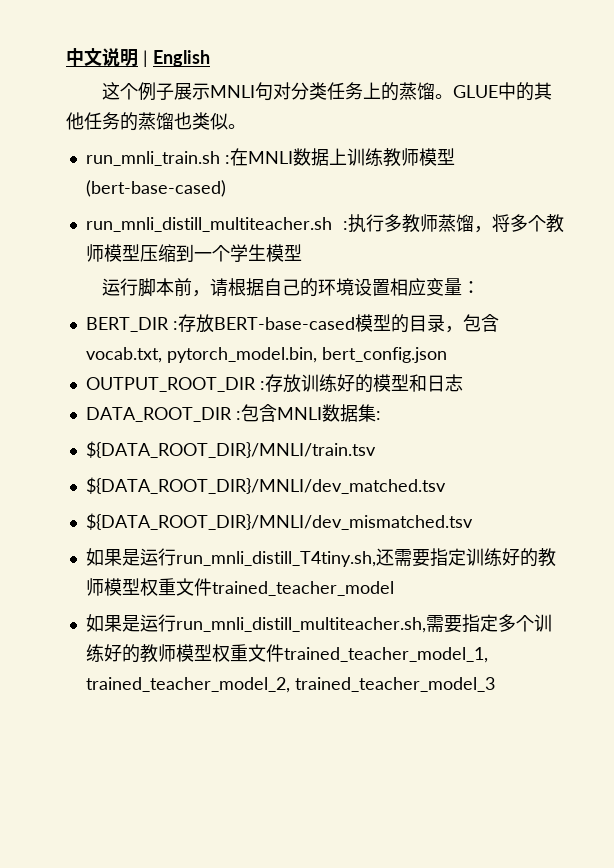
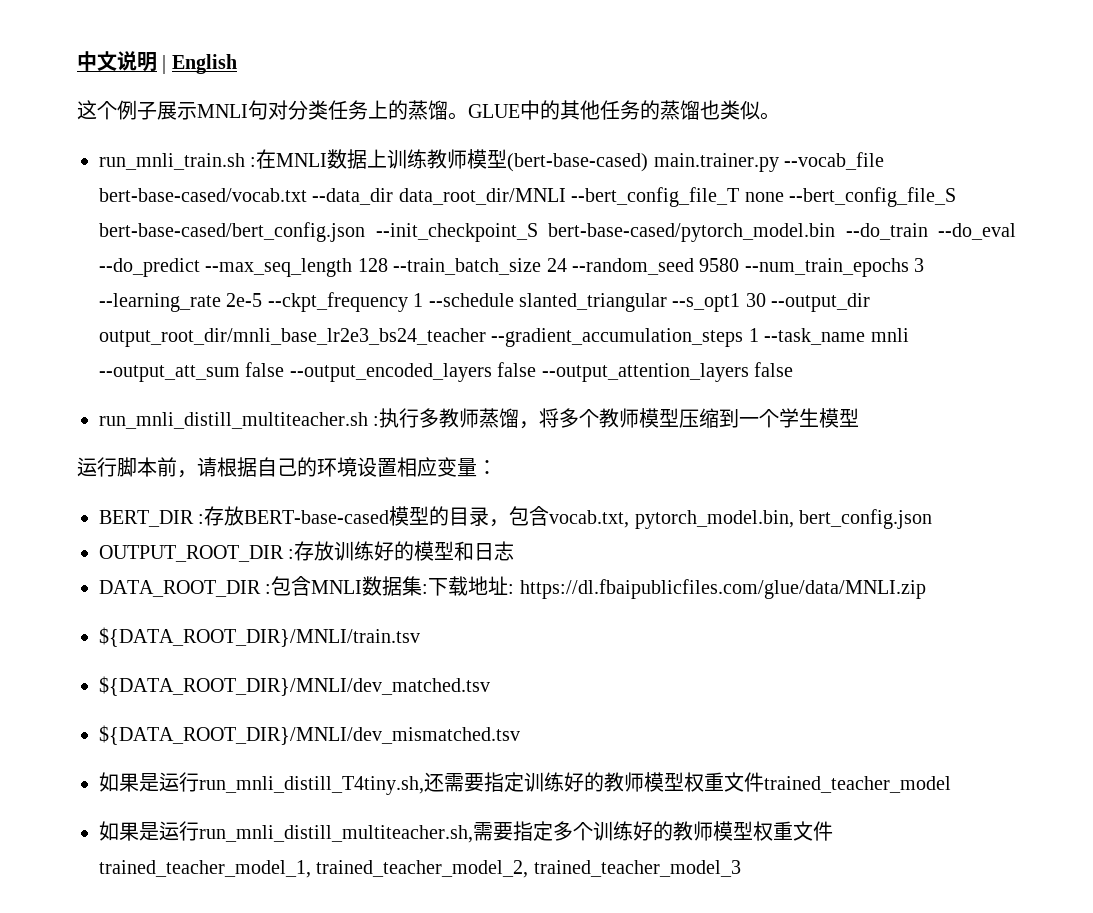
- run_mnli_train.sh :在MNLI数据上训练教师模型(bert-base-cased)
+ run_mnli_train.sh :在MNLI数据上训练教师模型(bert-base-cased) main.trainer.py --vocab_file bert-base-cased/vocab.txt --data_dir data_root_dir/MNLI --bert_config_file_T none --bert_config_file_S bert-base-cased/bert_config.json --init_checkpoint_S bert-base-cased/pytorch_model.bin --do_train --do_eval --do_predict --max_seq_length 128 --train_batch_size 24 --random_seed 9580 --num_train_epochs 3 --learning_rate 2e-5 --ckpt_frequency 1 --schedule slanted_triangular --s_opt1 30 --output_dir output_root_dir/mnli_base_lr2e3_bs24_teacher --gradient_accumulation_steps 1 --task_name mnli --output_att_sum false --output_encoded_layers false --output_attention_layers false
- DATA_ROOT_DIR :包含MNLI数据集:
+ DATA_ROOT_DIR :包含MNLI数据集:下载地址: https://dl.fbaipublicfiles.com/glue/data/MNLI.zip

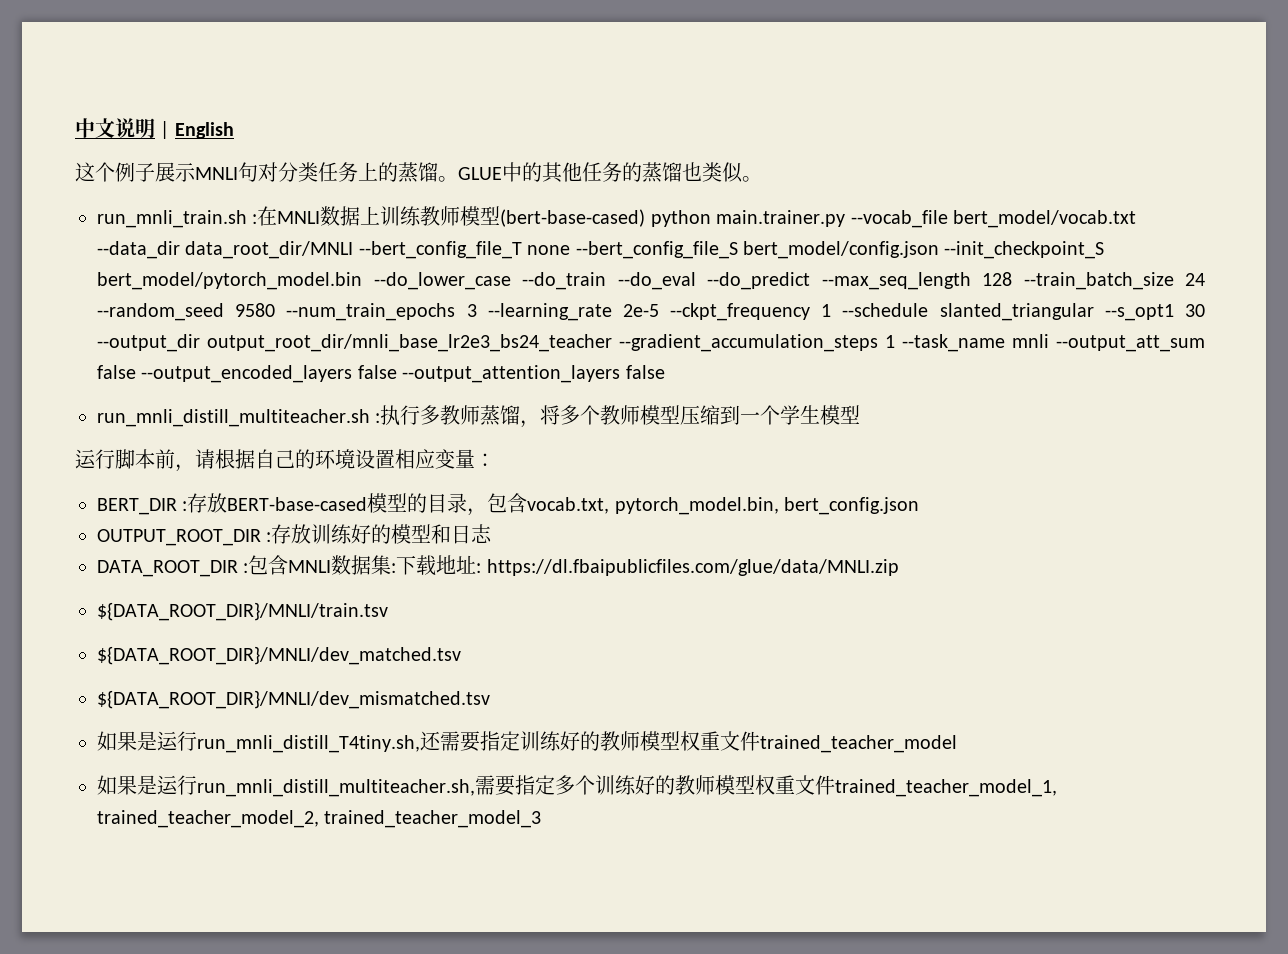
- run_mnli_train.sh :在MNLI数据上训练教师模型(bert-base-cased) main.trainer.py --vocab_file bert-base-cased/vocab.txt --data_dir data_root_dir/MNLI --bert_config_file_T none --bert_config_file_S bert-base-cased/bert_config.json --init_checkpoint_S bert-base-cased/pytorch_model.bin --do_train --do_eval --do_predict --max_seq_length 128 --train_batch_size 24 --random_seed 9580 --num_train_epochs 3 --learning_rate 2e-5 --ckpt_frequency 1 --schedule slanted_triangular --s_opt1 30 --output_dir output_root_dir/mnli_base_lr2e3_bs24_teacher --gradient_accumulation_steps 1 --task_name mnli --output_att_sum false --output_encoded_layers false --output_attention_layers false
+ run_mnli_train.sh :在MNLI数据上训练教师模型(bert-base-cased) python main.trainer.py --vocab_file bert_model/vocab.txt --data_dir data_root_dir/MNLI --bert_config_file_T none --bert_config_file_S bert_model/config.json --init_checkpoint_S bert_model/pytorch_model.bin --do_lower_case --do_train --do_eval --do_predict --max_seq_length 128 --train_batch_size 24 --random_seed 9580 --num_train_epochs 3 --learning_rate 2e-5 --ckpt_frequency 1 --schedule slanted_triangular --s_opt1 30 --output_dir output_root_dir/mnli_base_lr2e3_bs24_teacher --gradient_accumulation_steps 1 --task_name mnli --output_att_sum false --output_encoded_layers false --output_attention_layers false

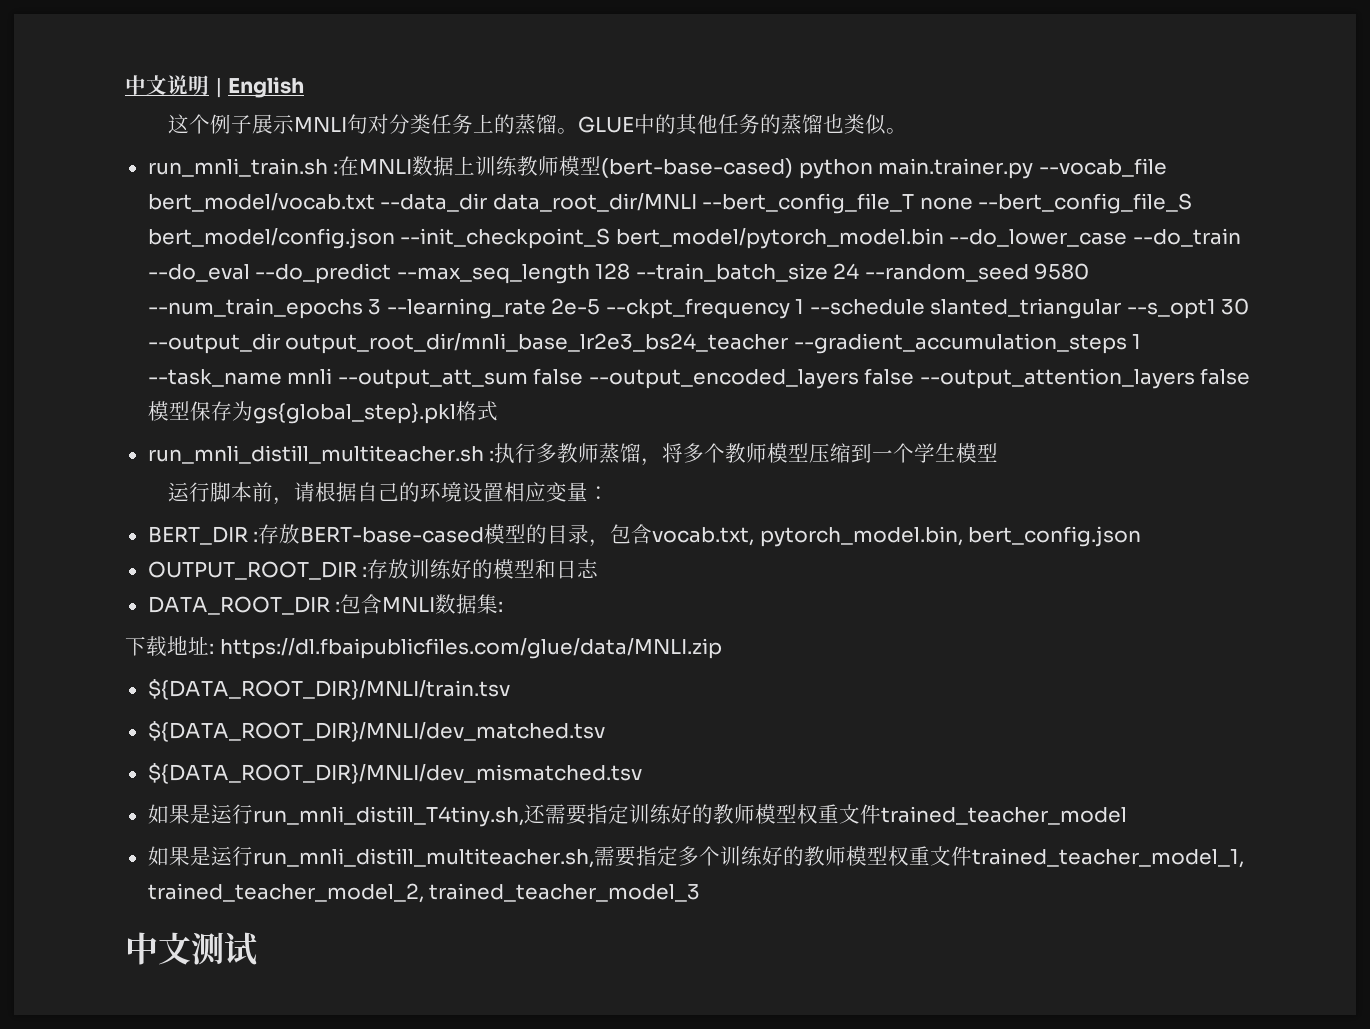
- run_mnli_train.sh :在MNLI数据上训练教师模型(bert-base-cased) python main.trainer.py --vocab_file bert_model/vocab.txt --data_dir data_root_dir/MNLI --bert_config_file_T none --bert_config_file_S bert_model/config.json --init_checkpoint_S bert_model/pytorch_model.bin --do_lower_case --do_train --do_eval --do_predict --max_seq_length 128 --train_batch_size 24 --random_seed 9580 --num_train_epochs 3 --learning_rate 2e-5 --ckpt_frequency 1 --schedule slanted_triangular --s_opt1 30 --output_dir output_root_dir/mnli_base_lr2e3_bs24_teacher --gradient_accumulation_steps 1 --task_name mnli --output_att_sum false --output_encoded_layers false --output_attention_layers false
+ run_mnli_train.sh :在MNLI数据上训练教师模型(bert-base-cased) python main.trainer.py --vocab_file bert_model/vocab.txt --data_dir data_root_dir/MNLI --bert_config_file_T none --bert_config_file_S bert_model/config.json --init_checkpoint_S bert_model/pytorch_model.bin --do_lower_case --do_train --do_eval --do_predict --max_seq_length 128 --train_batch_size 24 --random_seed 9580 --num_train_epochs 3 --learning_rate 2e-5 --ckpt_frequency 1 --schedule slanted_triangular --s_opt1 30 --output_dir output_root_dir/mnli_base_lr2e3_bs24_teacher --gradient_accumulation_steps 1 --task_name mnli --output_att_sum false --output_encoded_layers false --output_attention_layers false模型保存为gs{global_step}.pkl格式
- DATA_ROOT_DIR :包含MNLI数据集:下载地址: https://dl.fbaipublicfiles.com/glue/data/MNLI.zip
+ DATA_ROOT_DIR :包含MNLI数据集:
+ 下载地址: https://dl.fbaipublicfiles.com/glue/data/MNLI.zip
+ 中文测试

